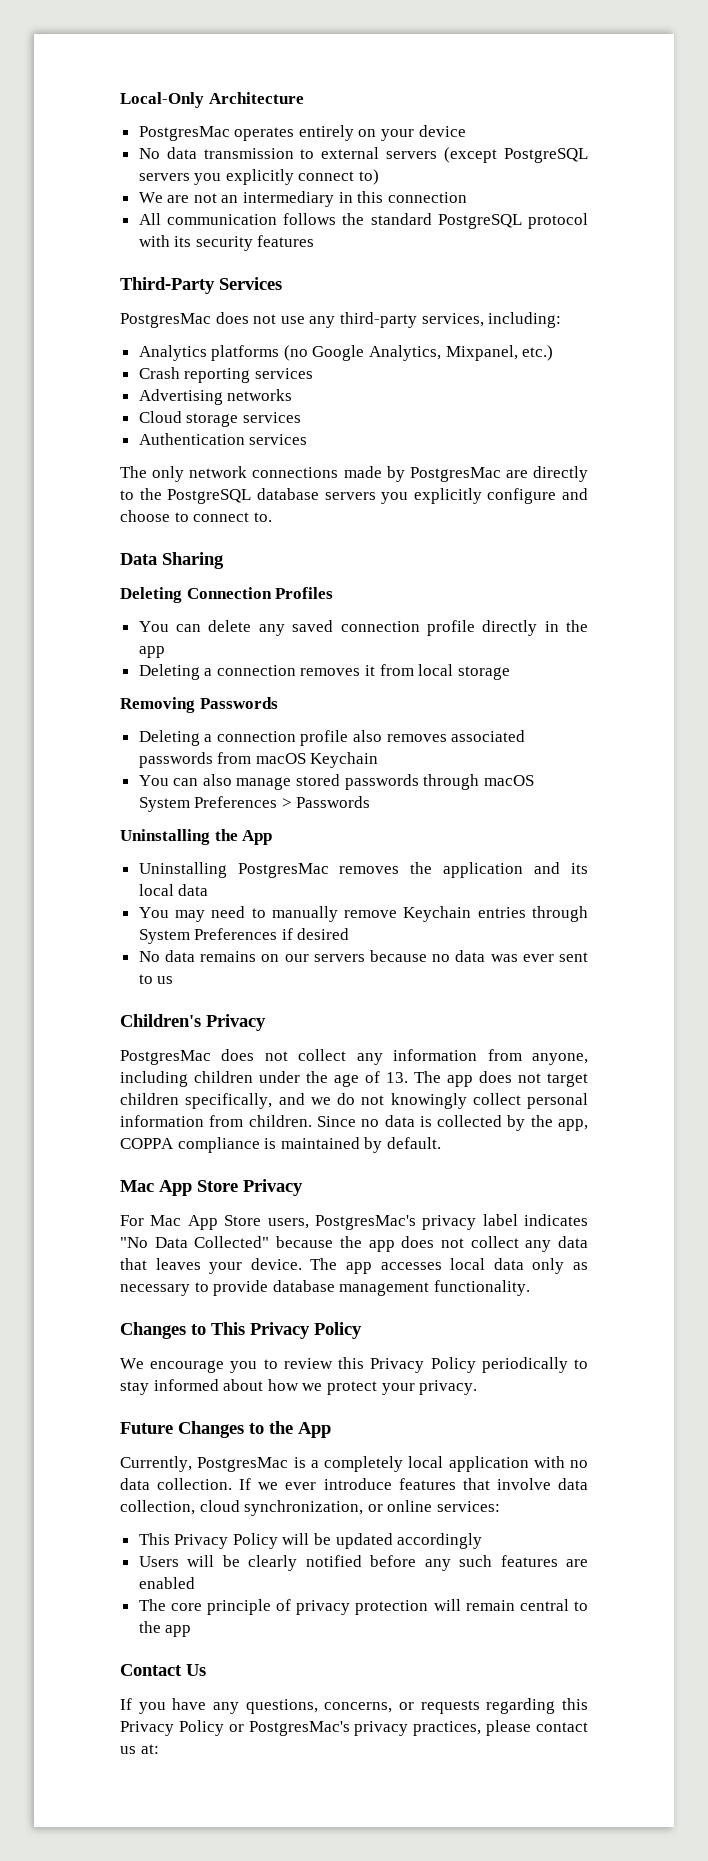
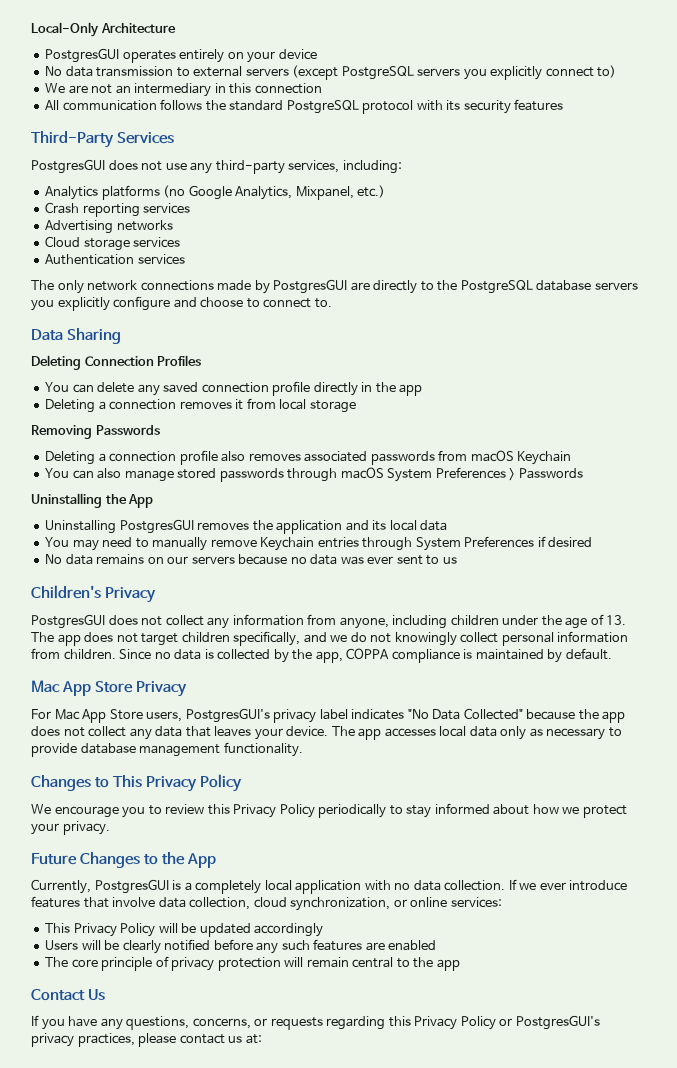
- PostgresMac operates entirely on your device
+ PostgresGUI operates entirely on your device
- PostgresMac does not use any third-party services, including:
+ PostgresGUI does not use any third-party services, including:
- The only network connections made by PostgresMac are directly to the PostgreSQL database servers you explicitly configure and choose to connect to.
+ The only network connections made by PostgresGUI are directly to the PostgreSQL database servers you explicitly configure and choose to connect to.
- Uninstalling PostgresMac removes the application and its local data
+ Uninstalling PostgresGUI removes the application and its local data
- PostgresMac does not collect any information from anyone, including children under the age of 13. The app does not target children specifically, and we do not knowingly collect personal information from children.
+ PostgresGUI does not collect any information from anyone, including children under the age of 13. The app does not target children specifically, and we do not knowingly collect personal information from children.
- For Mac App Store users, PostgresMac's privacy label indicates "No Data Collected" because the app does not collect any data that leaves your device.
+ For Mac App Store users, PostgresGUI's privacy label indicates "No Data Collected" because the app does not collect any data that leaves your device.
- Currently, PostgresMac is a completely local application with no data collection.
+ Currently, PostgresGUI is a completely local application with no data collection.
- If you have any questions, concerns, or requests regarding this Privacy Policy or PostgresMac's privacy practices, please contact us at:
+ If you have any questions, concerns, or requests regarding this Privacy Policy or PostgresGUI's privacy practices, please contact us at:

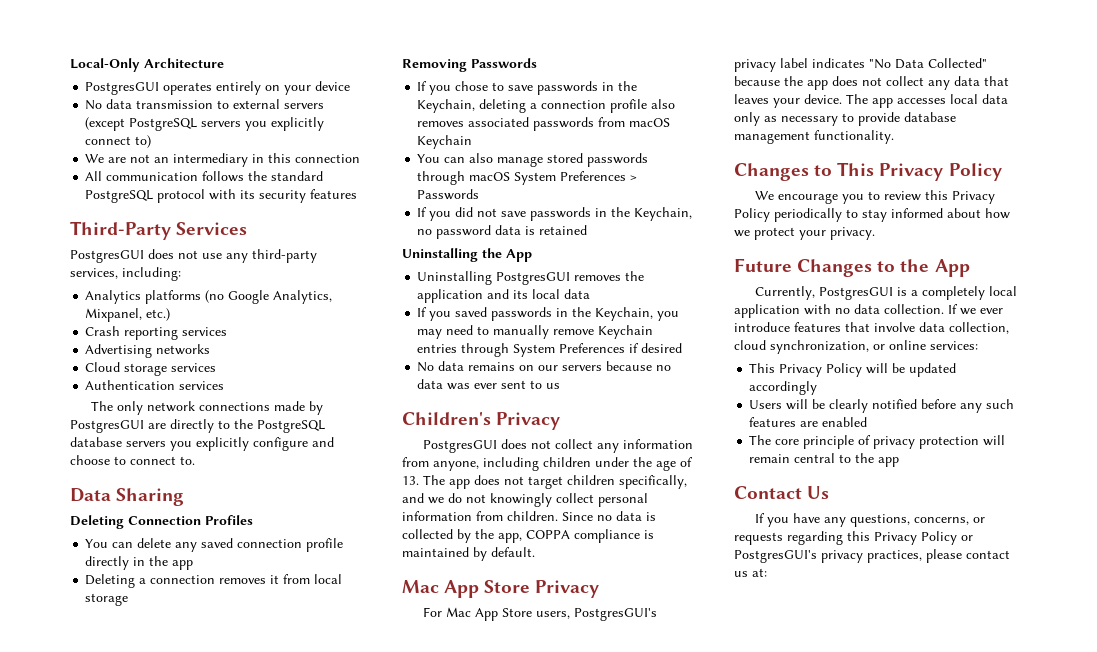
- Deleting a connection profile also removes associated passwords from macOS Keychain
+ If you chose to save passwords in the Keychain, deleting a connection profile also removes associated passwords from macOS Keychain
+ If you did not save passwords in the Keychain, no password data is retained
- You may need to manually remove Keychain entries through System Preferences if desired
+ If you saved passwords in the Keychain, you may need to manually remove Keychain entries through System Preferences if desired

